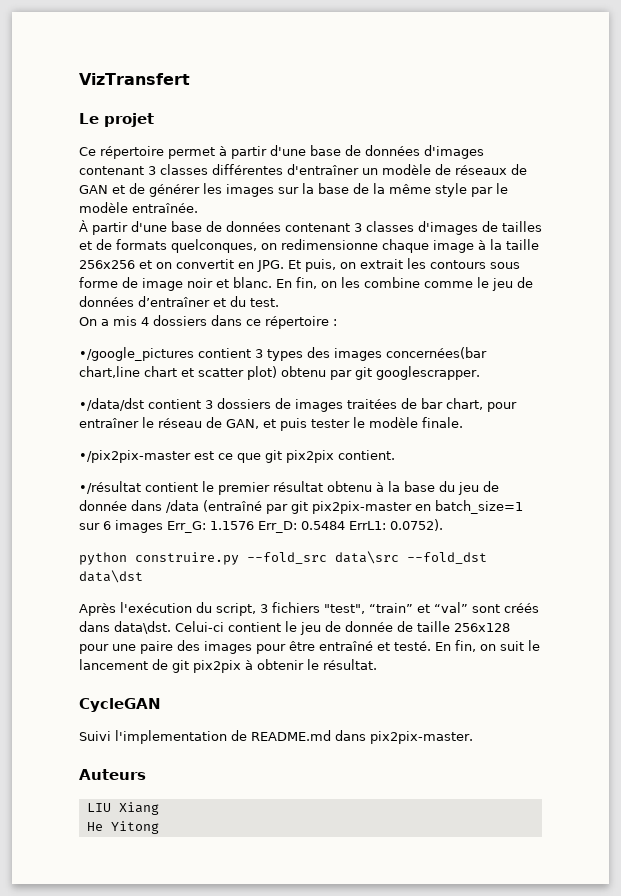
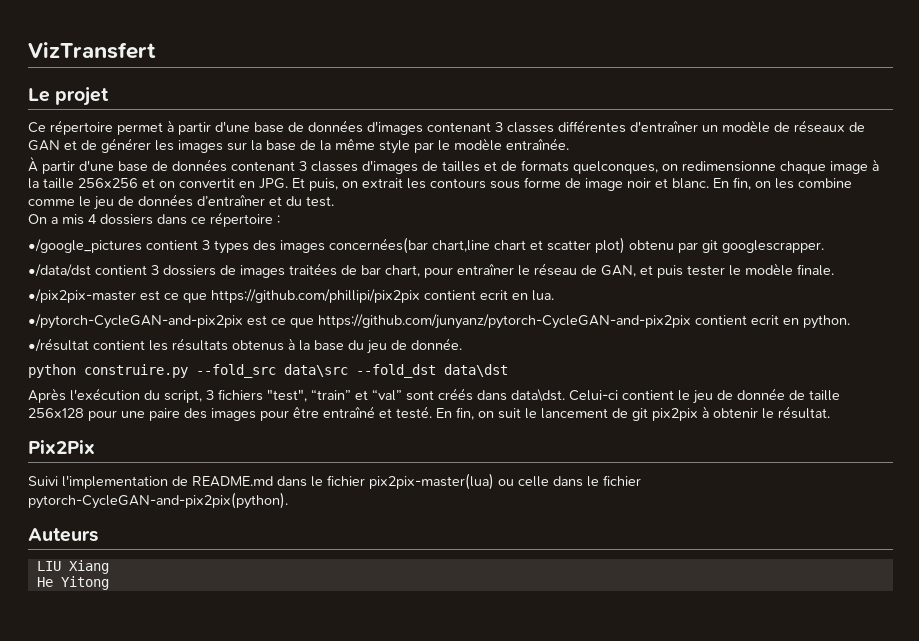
- •/pix2pix-master est ce que git pix2pix contient.
- •/résultat contient le premier résultat obtenu à la base du jeu de donnée dans /data (entraîné par git pix2pix-master en batch_size=1 sur 6 images Err_G: 1.1576 Err_D: 0.5484 ErrL1: 0.0752).
+ •/pix2pix-master est ce que https://github.com/phillipi/pix2pix contient ecrit en lua.
+ •/pytorch-CycleGAN-and-pix2pix est ce que https://github.com/junyanz/pytorch-CycleGAN-and-pix2pix contient ecrit en python.
+ •/résultat contient les résultats obtenus à la base du jeu de donnée.
- CycleGAN
+ Pix2Pix
- Suivi l'implementation de README.md dans pix2pix-master.
+ Suivi l'implementation de README.md dans le fichier pix2pix-master(lua) ou celle dans le fichier pytorch-CycleGAN-and-pix2pix(python).

